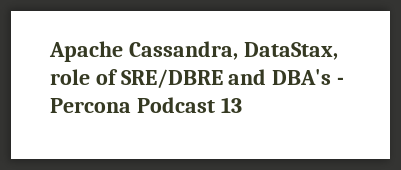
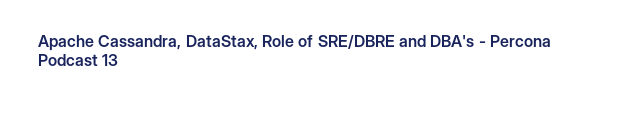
- Apache Cassandra, DataStax, role of SRE/DBRE and DBA's - Percona Podcast 13
+ Apache Cassandra, DataStax, Role of SRE/DBRE and DBA's - Percona Podcast 13

